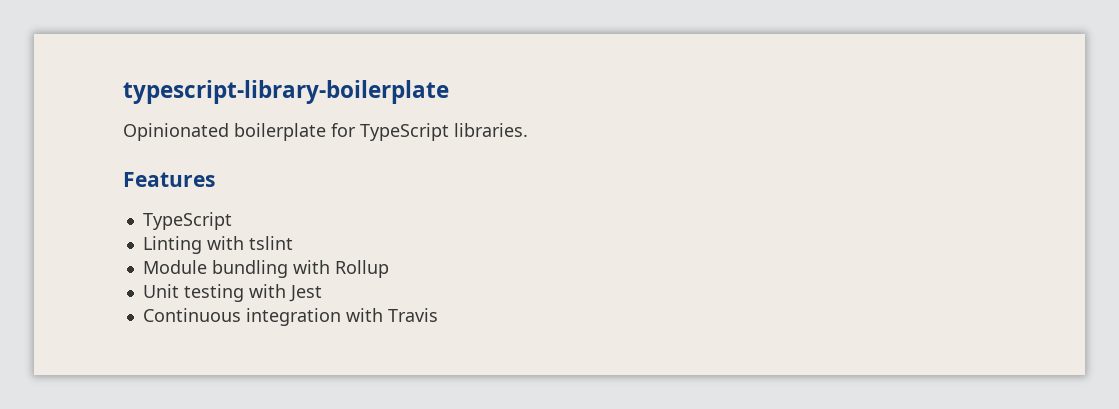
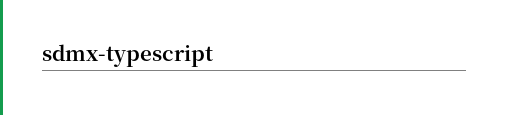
- typescript-library-boilerplate
- Opinionated boilerplate for TypeScript libraries.
- Features
- TypeScript
- Linting with tslint
- Module bundling with Rollup
- Unit testing with Jest
- Continuous integration with Travis
+ sdmx-typescript

